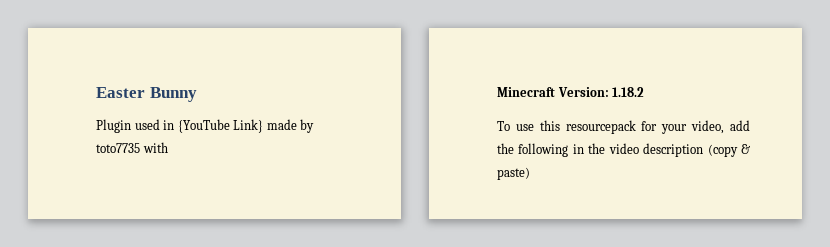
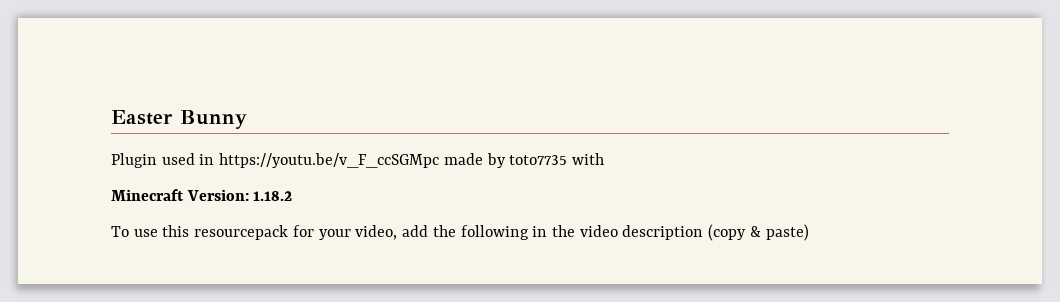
- Plugin used in {YouTube Link} made by toto7735 with
+ Plugin used in https://youtu.be/v_F_ccSGMpc made by toto7735 with

